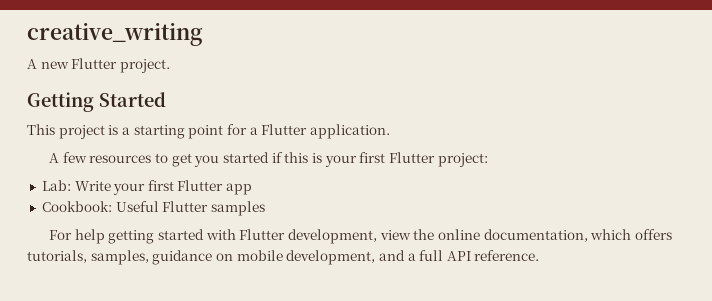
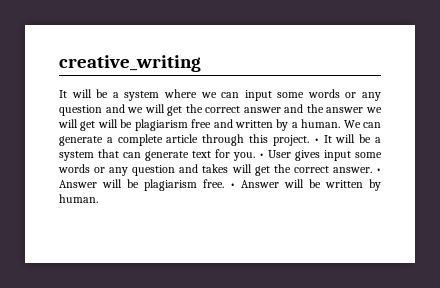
- A new Flutter project.
- Getting Started
- This project is a starting point for a Flutter application.
- A few resources to get you started if this is your first Flutter project:
- Lab: Write your first Flutter app
- Cookbook: Useful Flutter samples
- For help getting started with Flutter development, view the online documentation, which offers tutorials, samples, guidance on mobile development, and a full API reference.
+ It will be a system where we can input some words or any question and we will get the correct answer and the answer we will get will be plagiarism free and written by a human. We can generate a complete article through this project. • It will be a system that can generate text for you. • User gives input some words or any question and takes will get the correct answer. • Answer will be plagiarism free. • Answer will be written by human.

